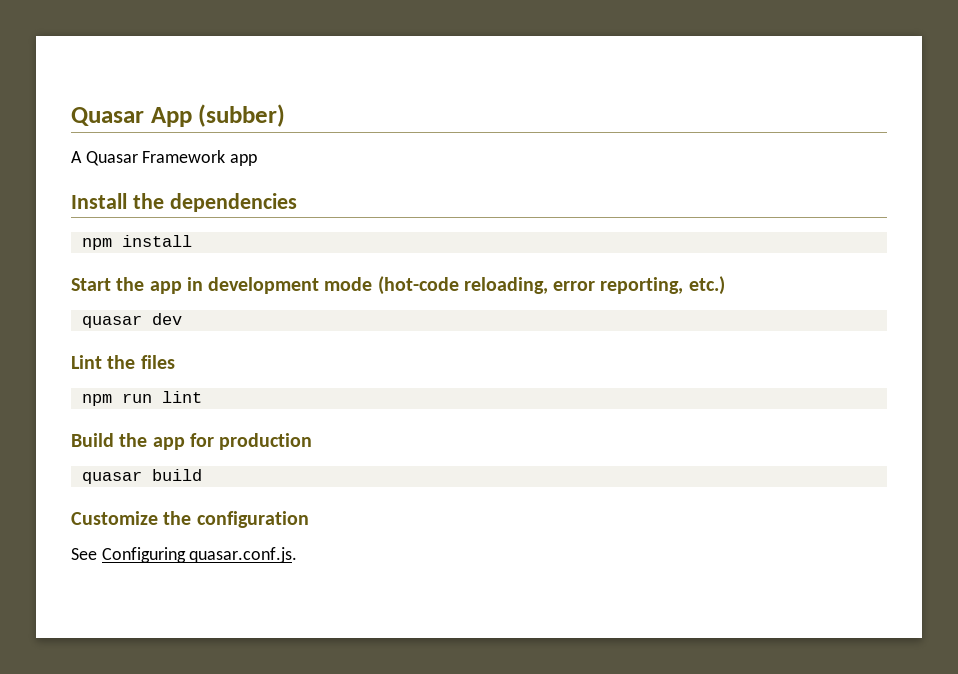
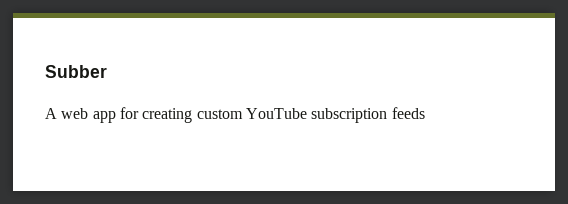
- Quasar App (subber)
- A Quasar Framework app
- Install the dependencies
- npm install
- Start the app in development mode (hot-code reloading, error reporting, etc.)
- quasar dev
- Lint the files
- npm run lint
- Build the app for production
- quasar build
- Customize the configuration
- See Configuring quasar.conf.js.
+ Subber
+ A web app for creating custom YouTube subscription feeds

